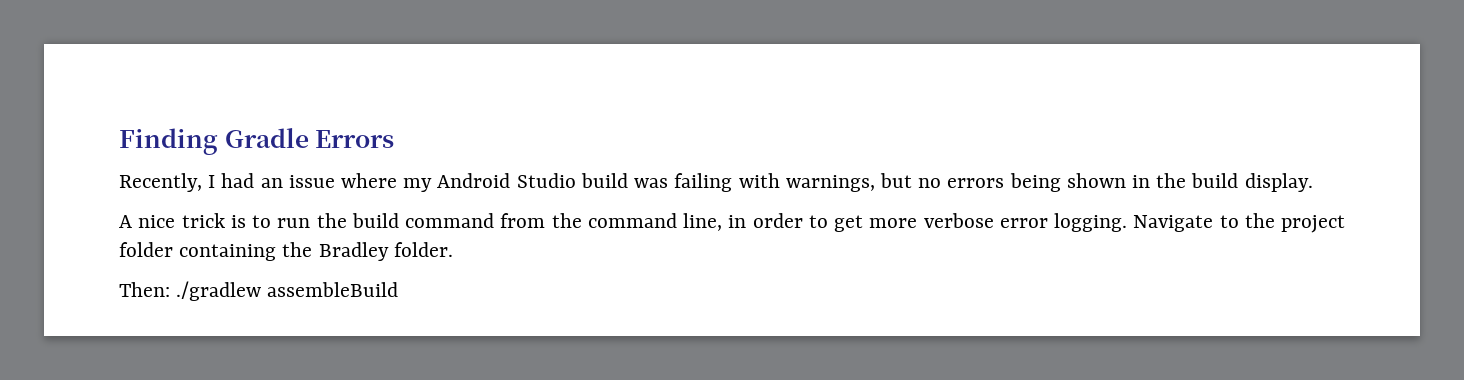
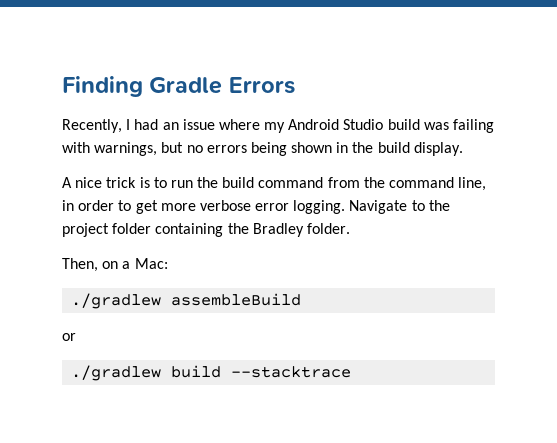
- Then: ./gradlew assembleBuild
+ Then, on a Mac:
+ ./gradlew assembleBuild
+ or
+ ./gradlew build --stacktrace

